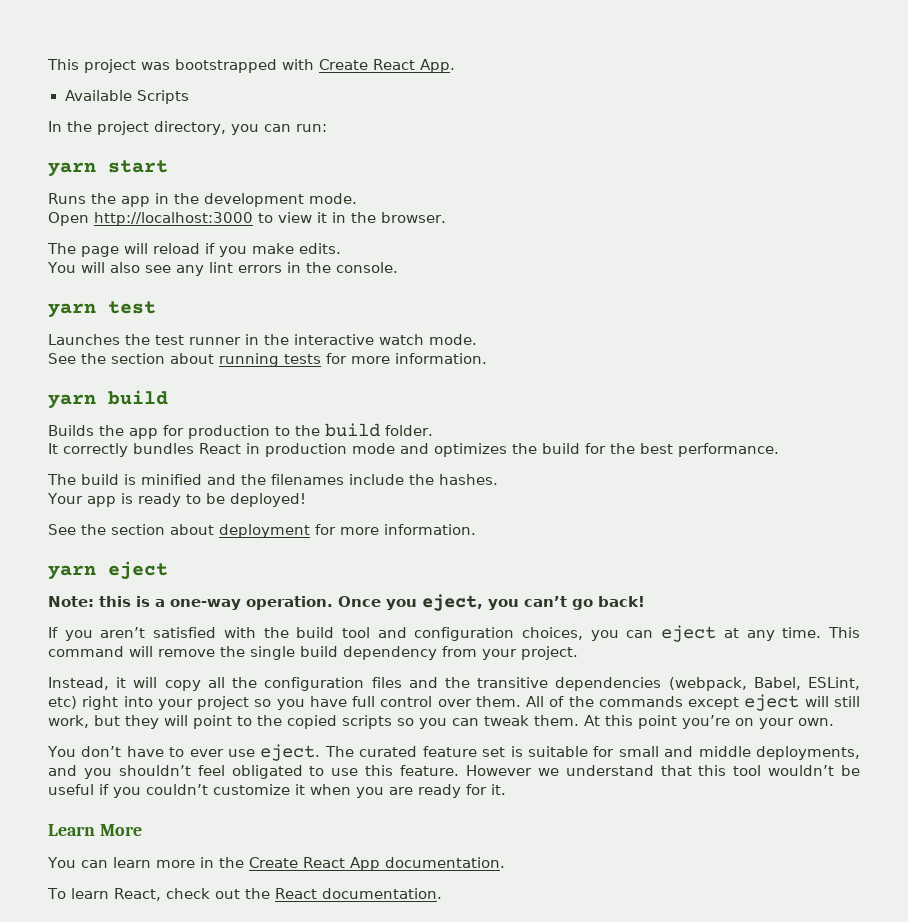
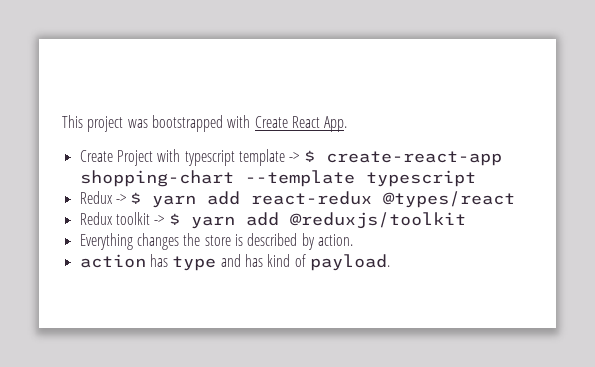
- Available Scripts
- In the project directory, you can run:
- yarn start
- Runs the app in the development mode.
- Open http://localhost:3000 to view it in the browser.
- The page will reload if you make edits.
- You will also see any lint errors in the console.
- yarn test
- Launches the test runner in the interactive watch mode.
- See the section about running tests for more information.
- yarn build
- Builds the app for production to the build folder.
- It correctly bundles React in production mode and optimizes the build for the best performance.
- The build is minified and the filenames include the hashes.
- Your app is ready to be deployed!
- See the section about deployment for more information.
- yarn eject
- Note: this is a one-way operation. Once you eject, you can’t go back!
- If you aren’t satisfied with the build tool and configuration choices, you can eject at any time. This command will remove the single build dependency from your project.
- Instead, it will copy all the configuration files and the transitive dependencies (webpack, Babel, ESLint, etc) right into your project so you have full control over them. All of the commands except eject will still work, but they will point to the copied scripts so you can tweak them. At this point you’re on your own.
- You don’t have to ever use eject. The curated feature set is suitable for small and middle deployments, and you shouldn’t feel obligated to use this feature. However we understand that this tool wouldn’t be useful if you couldn’t customize it when you are ready for it.
- Learn More
- You can learn more in the Create React App documentation.
- To learn React, check out the React documentation.
+ Create Project with typescript template -> $ create-react-app shopping-chart --template typescript
+ Redux -> $ yarn add react-redux @types/react
+ Redux toolkit -> $ yarn add @reduxjs/toolkit
+ Everything changes the store is described by action.
+ action has type and has kind of payload.

